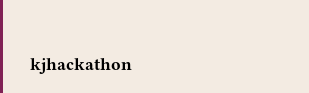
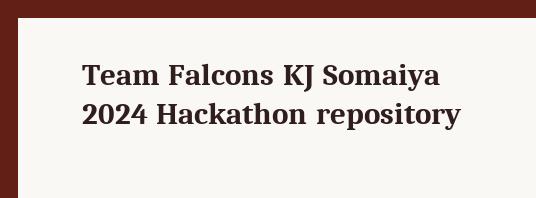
- kjhackathon
+ Team Falcons KJ Somaiya 2024 Hackathon repository

